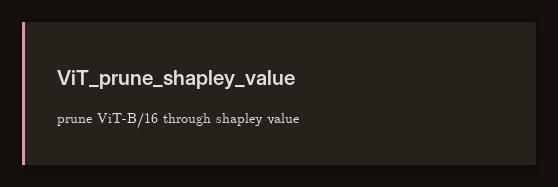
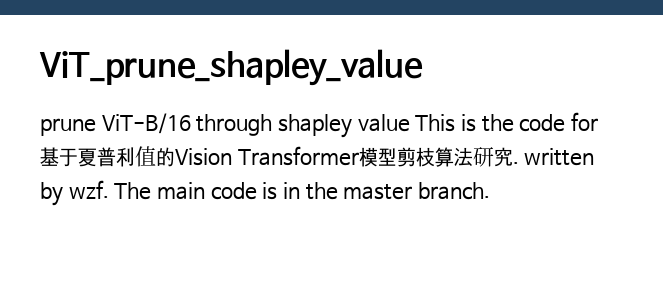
- prune ViT-B/16 through shapley value
+ prune ViT-B/16 through shapley value This is the code for基于夏普利值的Vision Transformer模型剪枝算法研究. written by wzf. The main code is in the master branch.

